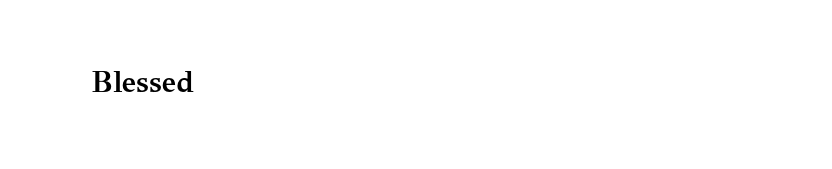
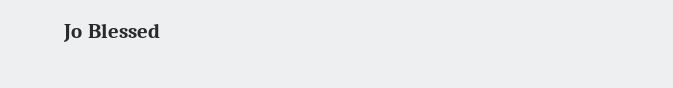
- Blessed
+ Jo Blessed

